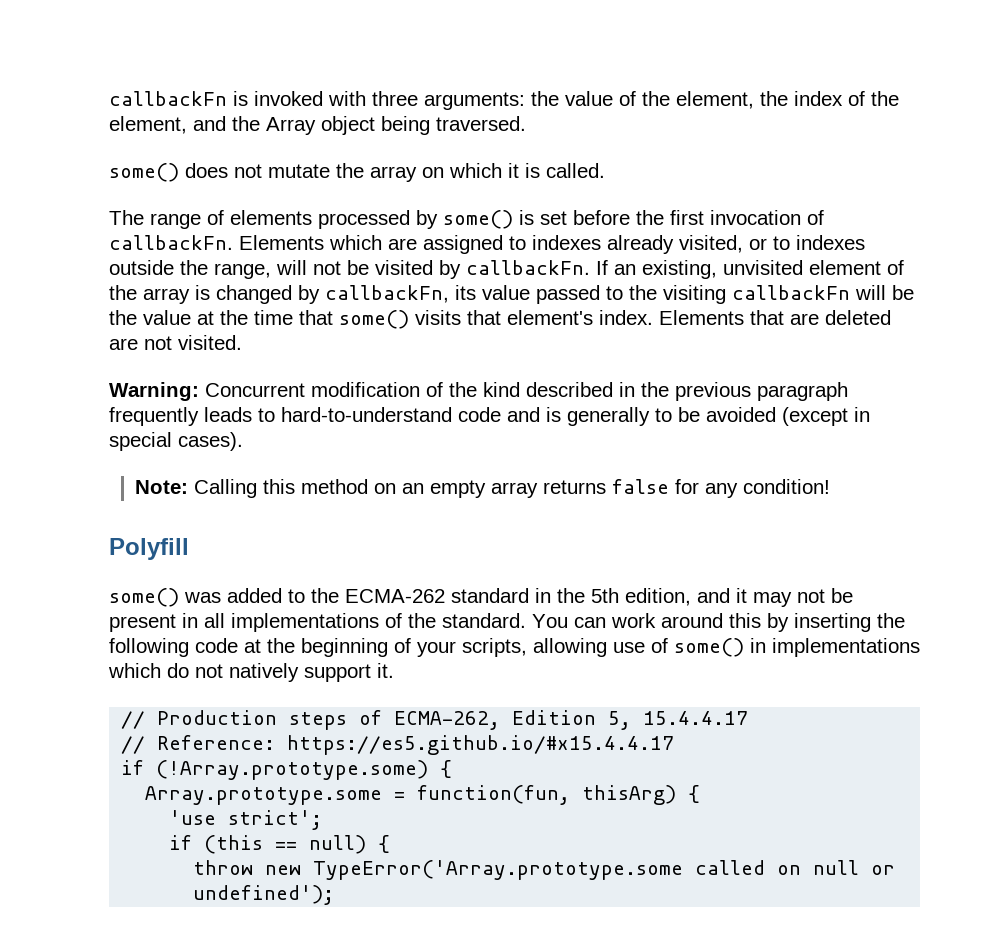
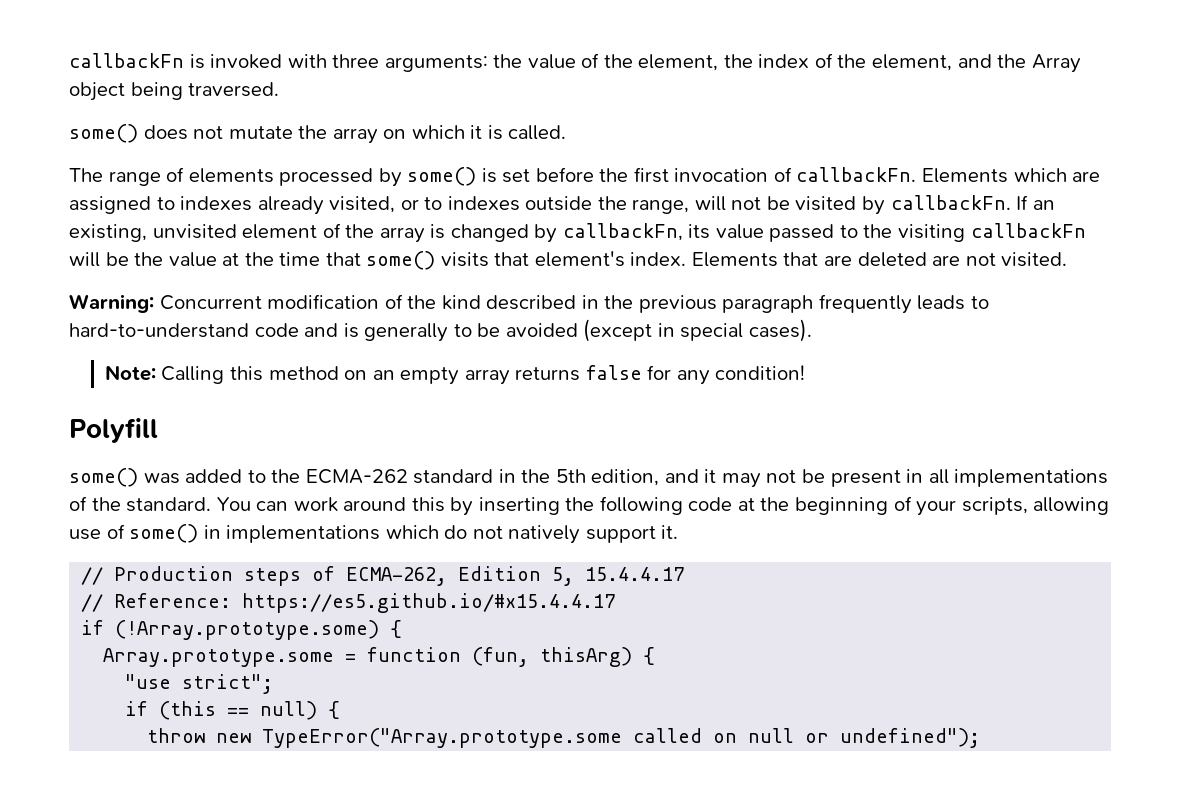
- Array.prototype.some = function(fun, thisArg) {
+ Array.prototype.some = function (fun, thisArg) {
- 'use strict';
+ "use strict";
- throw new TypeError('Array.prototype.some called on null or undefined');
+ throw new TypeError("Array.prototype.some called on null or undefined");

